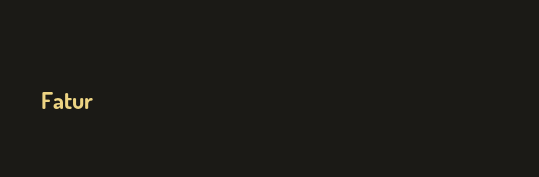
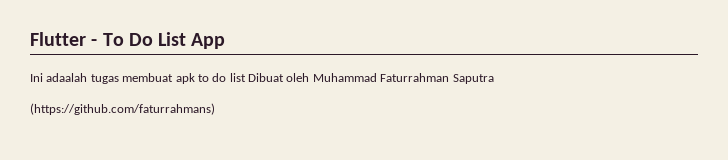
- Fatur
+ Flutter - To Do List App
+ Ini adaalah tugas membuat apk to do list Dibuat oleh Muhammad Faturrahman Saputra
+ (https://github.com/faturrahmans)

